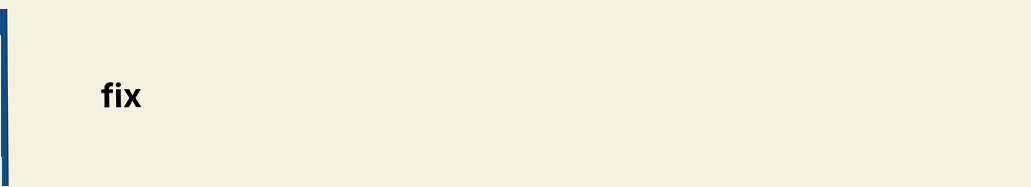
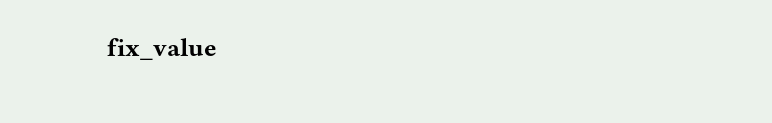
- fix
+ fix_value

